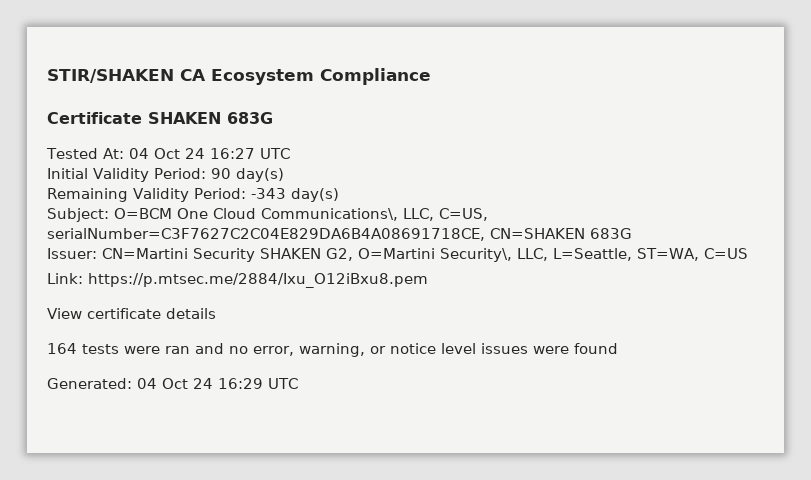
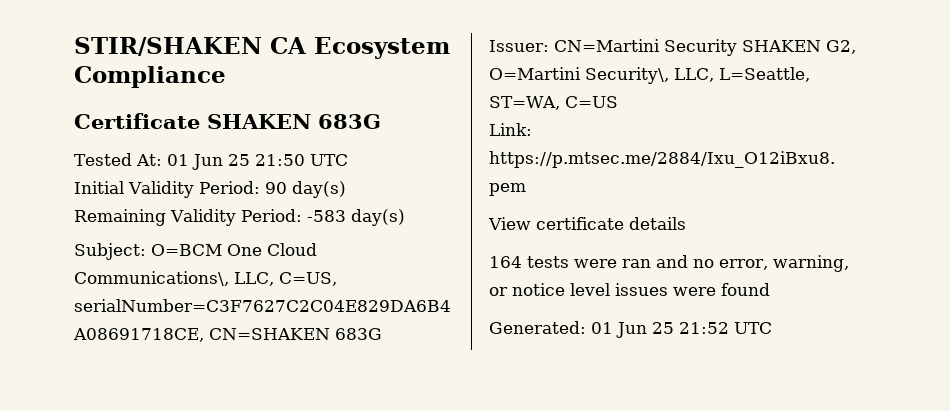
- Tested At: 04 Oct 24 16:27 UTC
+ Tested At: 01 Jun 25 21:50 UTC
- Remaining Validity Period: -343 day(s)
+ Remaining Validity Period: -583 day(s)
- Generated: 04 Oct 24 16:29 UTC
+ Generated: 01 Jun 25 21:52 UTC

